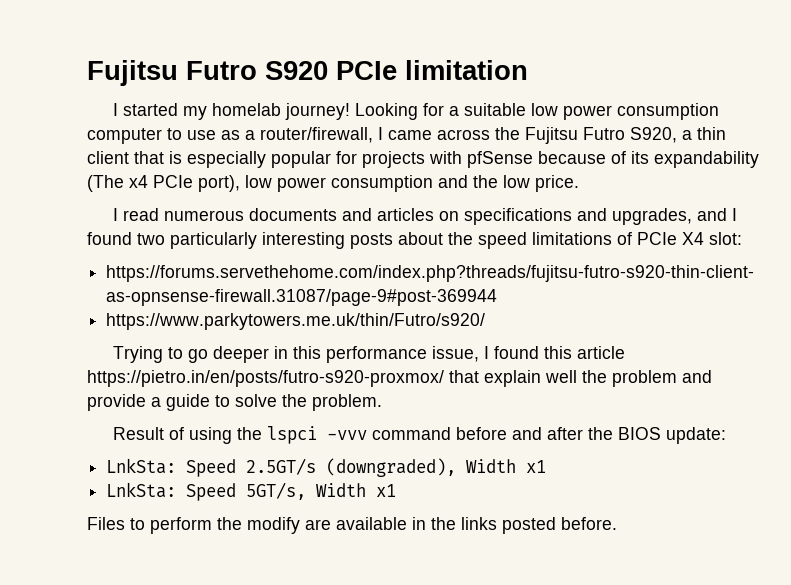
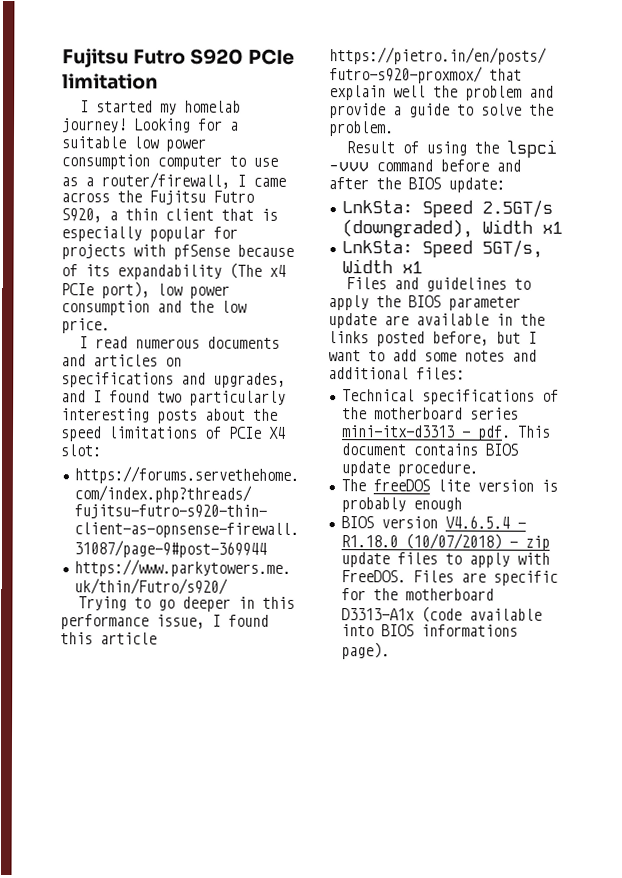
- Files to perform the modify are available in the links posted before.
+ Files and guidelines to apply the BIOS parameter update are available in the links posted before, but I want to add some notes and additional files:
+ Technical specifications of the motherboard series mini-itx-d3313 - pdf. This document contains BIOS update procedure.
+ The freeDOS lite version is probably enough
+ BIOS version V4.6.5.4 - R1.18.0 (10/07/2018) - zip update files to apply with FreeDOS. Files are specific for the motherboard D3313-A1x (code available into BIOS informations page).

